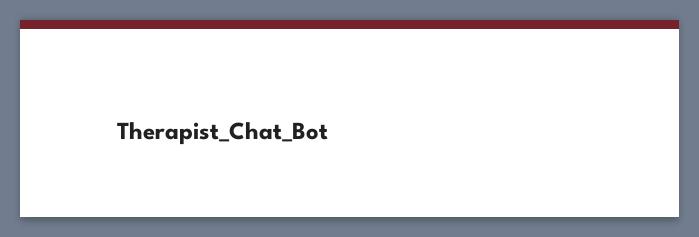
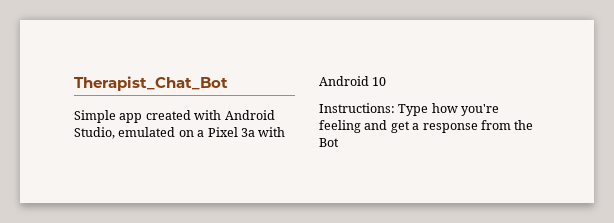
+ Simple app created with Android Studio, emulated on a Pixel 3a with Android 10
+ Instructions: Type how you're feeling and get a response from the Bot

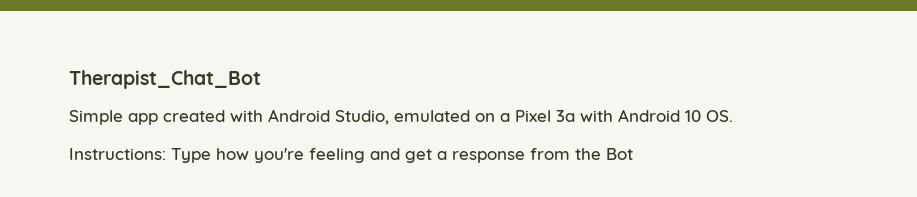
- Simple app created with Android Studio, emulated on a Pixel 3a with Android 10
+ Simple app created with Android Studio, emulated on a Pixel 3a with Android 10 OS.

